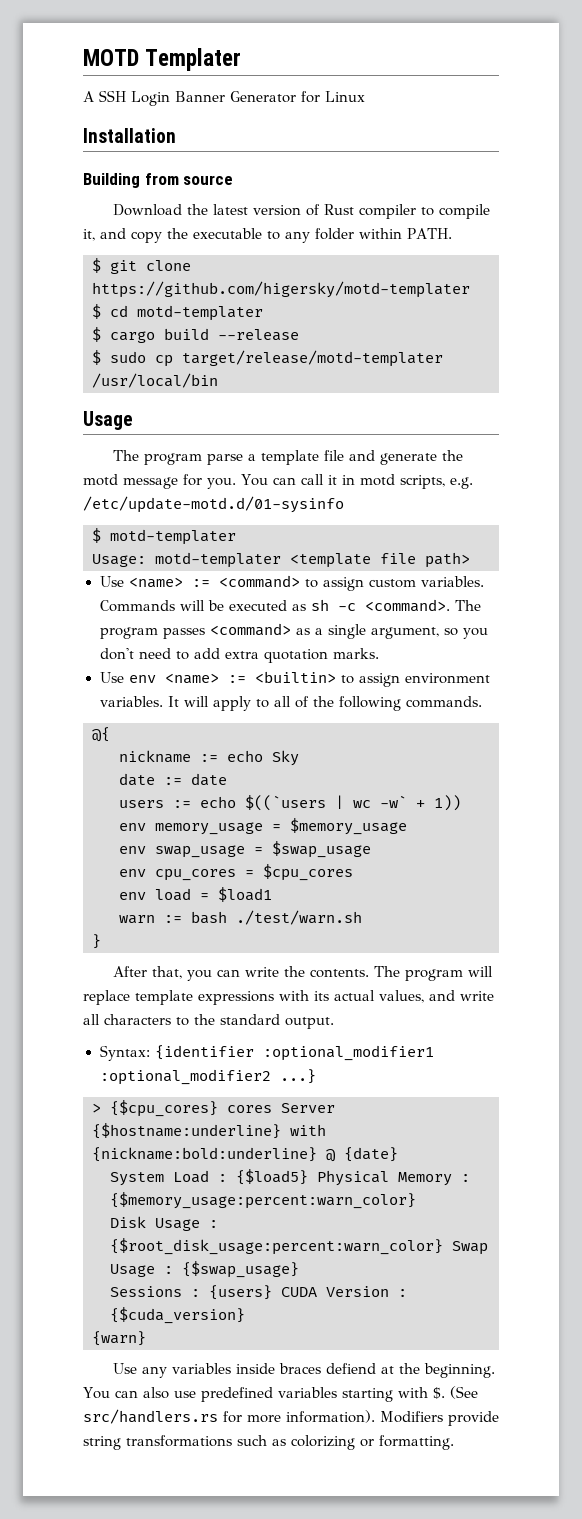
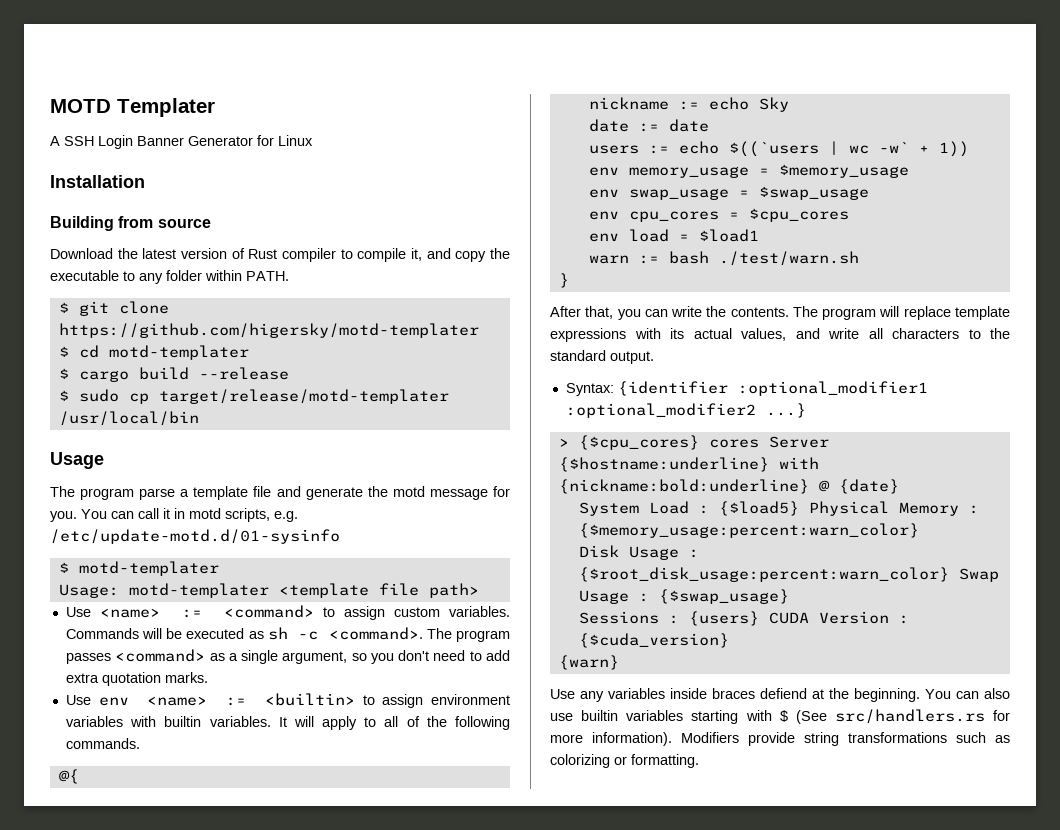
- Use env <name> := <builtin> to assign environment variables.
+ Use env <name> := <builtin> to assign environment variables with builtin variables.
- You can also use predefined variables starting with $. (See src/handlers.rs for more information).
+ You can also use builtin variables starting with $ (See src/handlers.rs for more information).

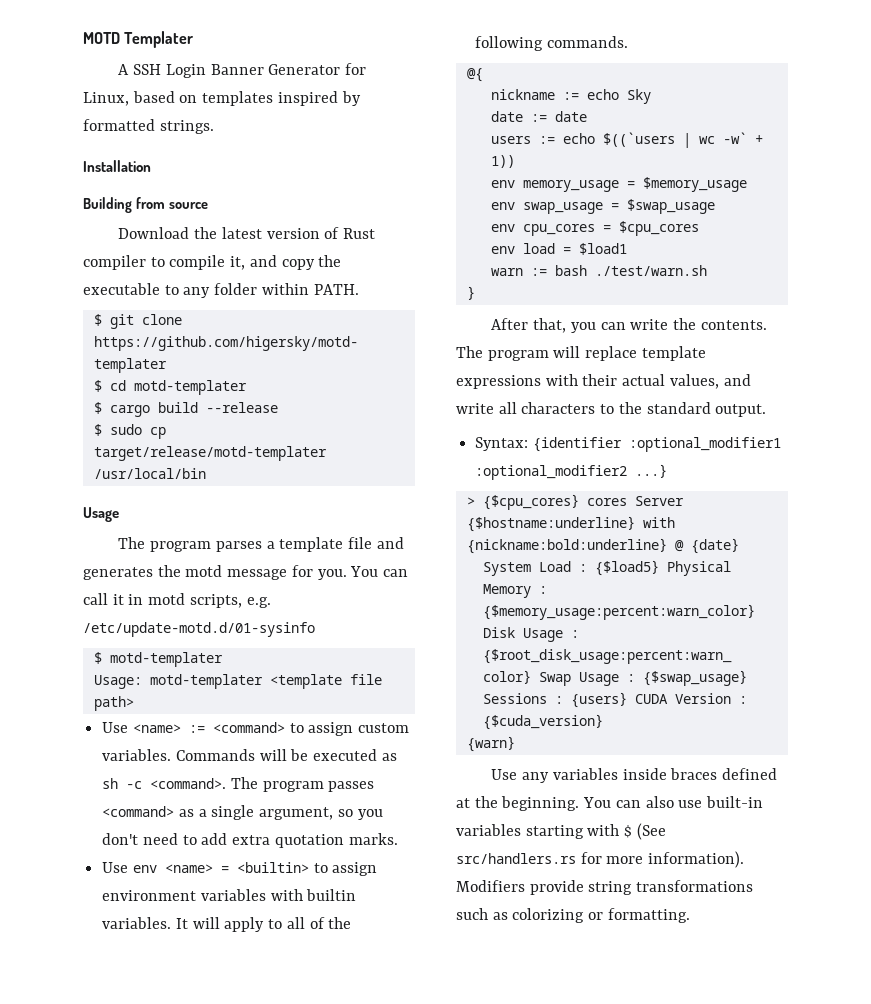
- A SSH Login Banner Generator for Linux
+ A SSH Login Banner Generator for Linux, based on templates inspired by formatted strings.
- The program parse a template file and generate the motd message for you.
+ The program parses a template file and generates the motd message for you.
- Use env <name> := <builtin> to assign environment variables with builtin variables.
+ Use env <name> = <builtin> to assign environment variables with builtin variables.
- The program will replace template expressions with its actual values, and write all characters to the standard output.
+ The program will replace template expressions with their actual values, and write all characters to the standard output.
- Use any variables inside braces defiend at the beginning.
+ Use any variables inside braces defined at the beginning.
- You can also use builtin variables starting with $ (See src/handlers.rs for more information).
+ You can also use built-in variables starting with $ (See src/handlers.rs for more information).

